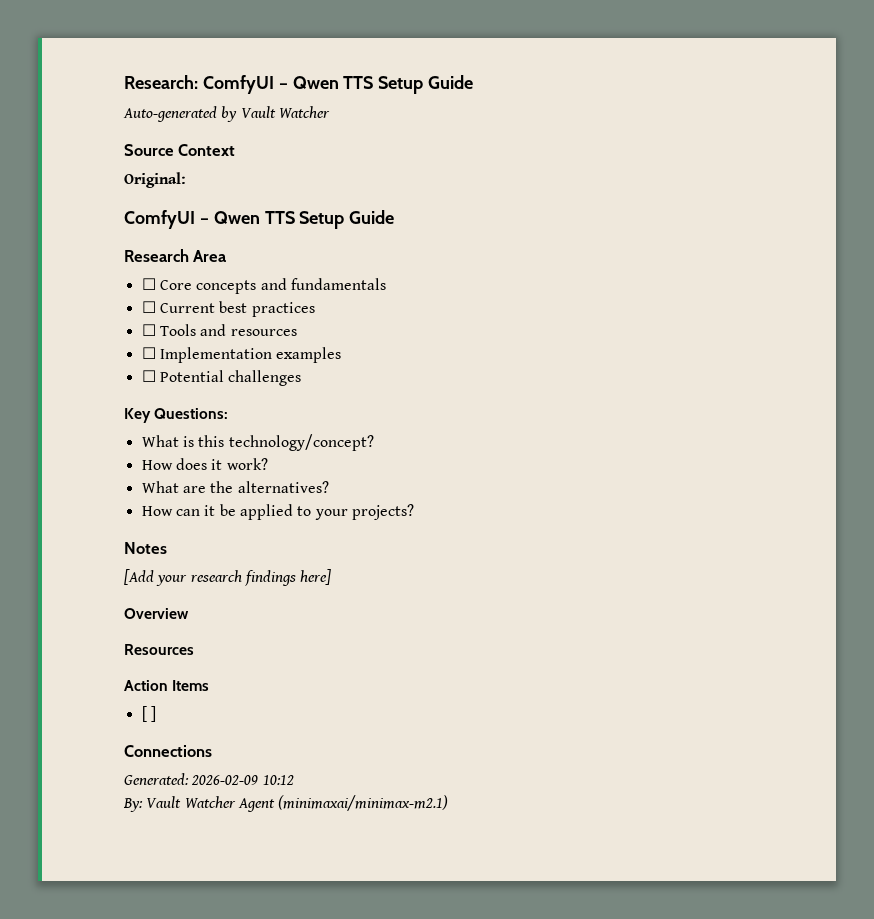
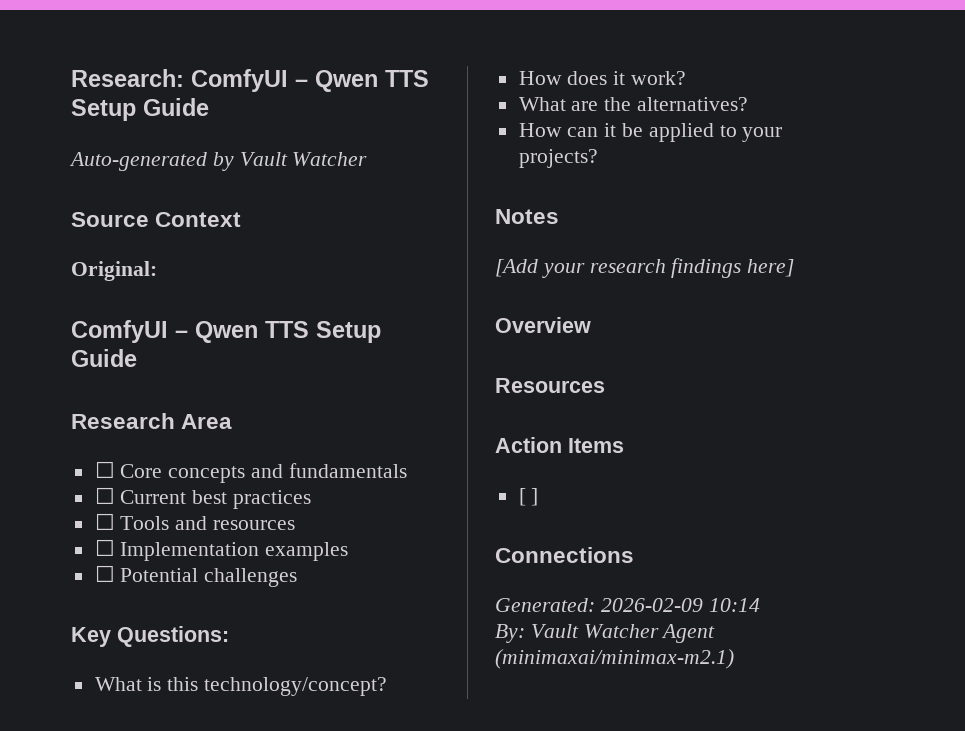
- Generated: 2026-02-09 10:12
+ Generated: 2026-02-09 10:14

